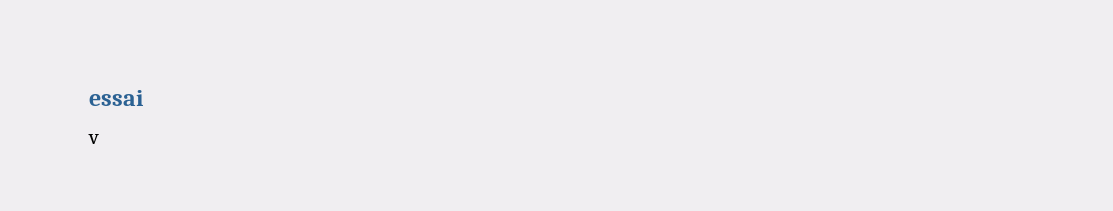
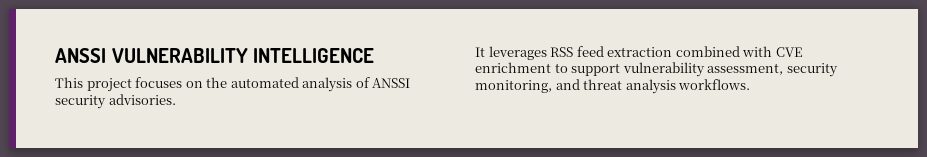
- essai
- v
+ ANSSI VULNERABILITY INTELLIGENCE
+ This project focuses on the automated analysis of ANSSI security advisories.
+ It leverages RSS feed extraction combined with CVE enrichment to support vulnerability assessment, security monitoring, and threat analysis workflows.

